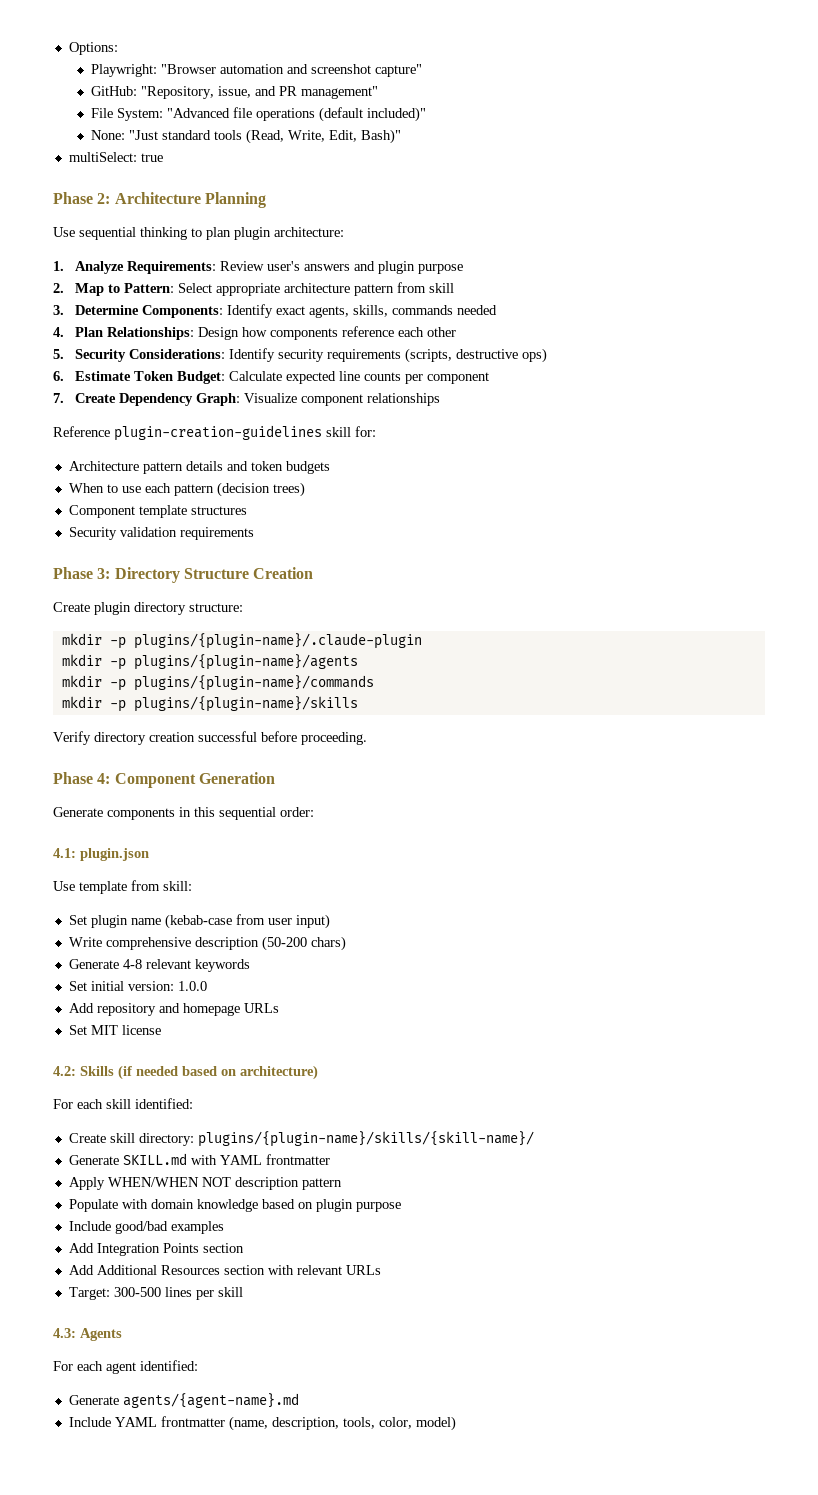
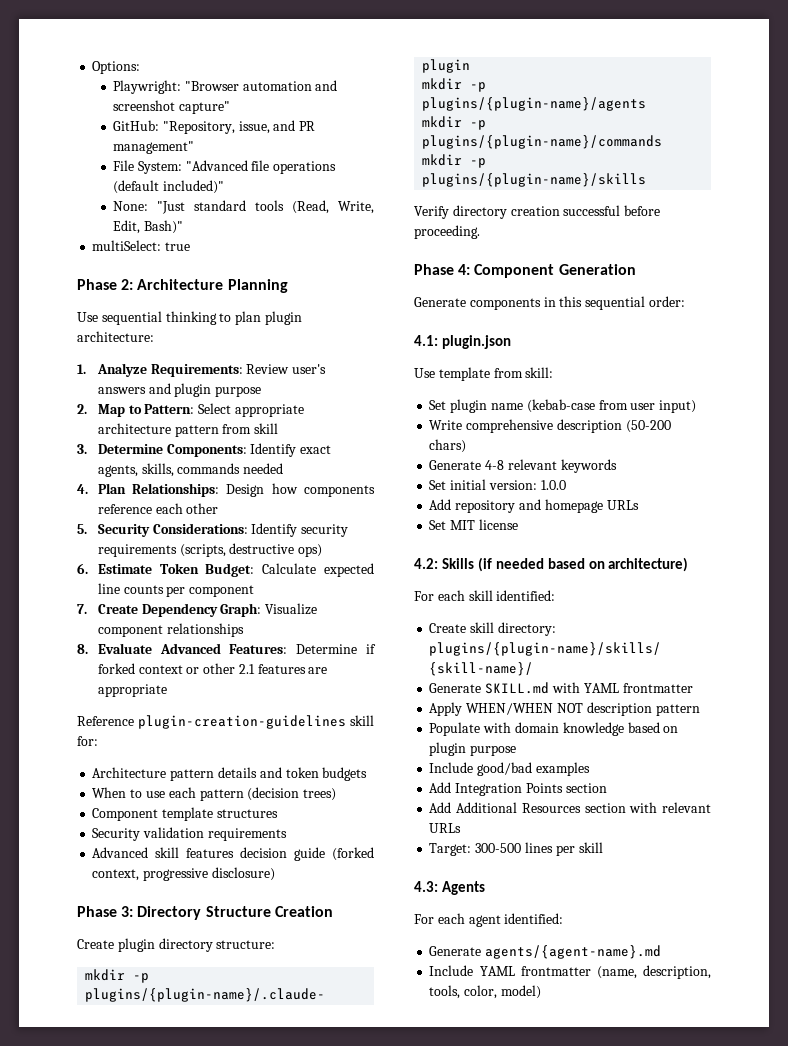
+ 8. Evaluate Advanced Features: Determine if forked context or other 2.1 features are appropriate
+ Advanced skill features decision guide (forked context, progressive disclosure)

